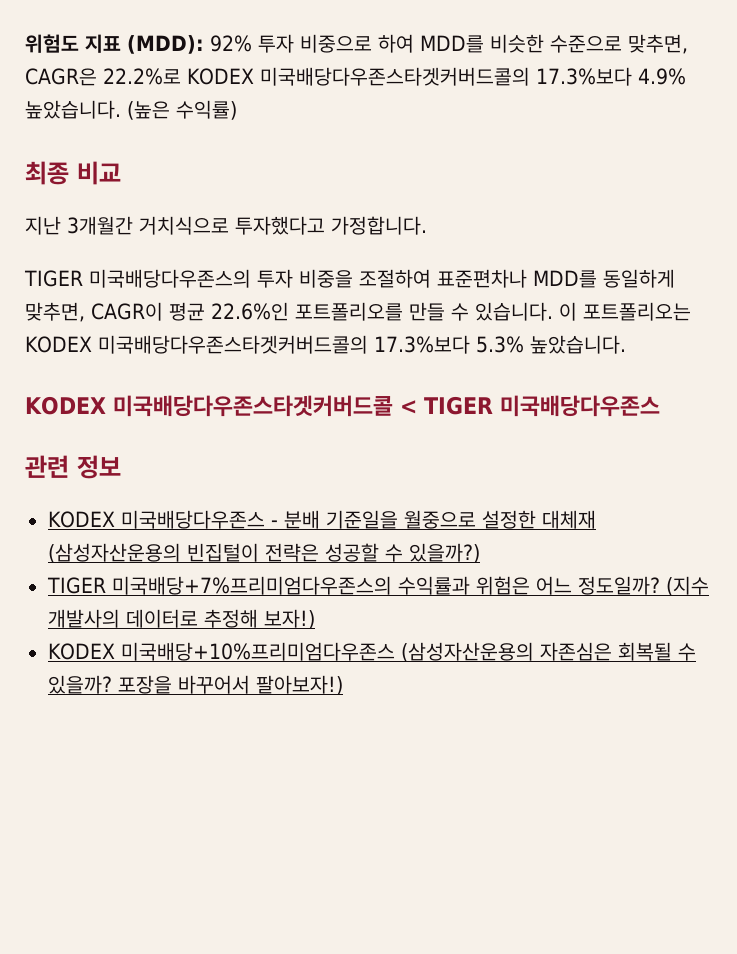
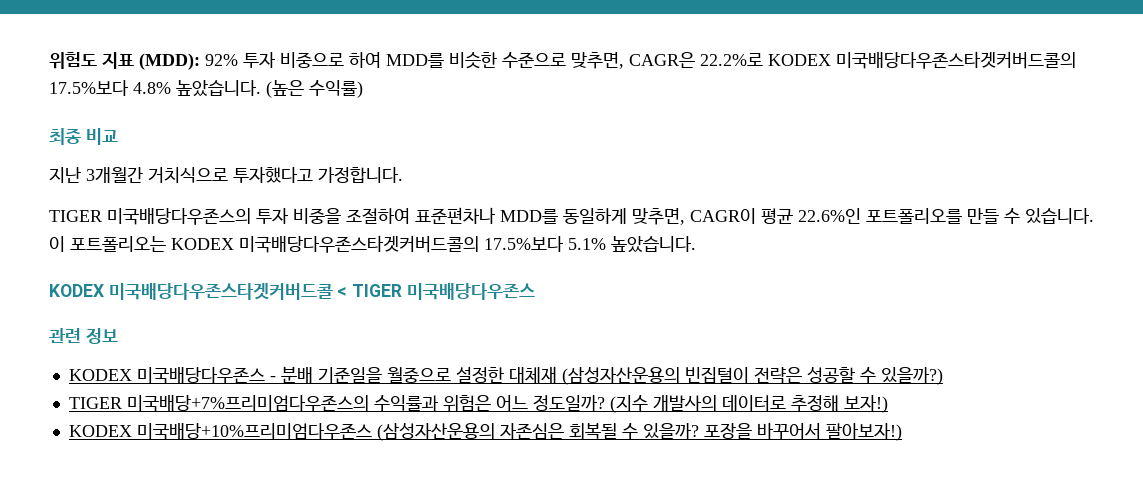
- 위험도 지표 (MDD): 92% 투자 비중으로 하여 MDD를 비슷한 수준으로 맞추면, CAGR은 22.2%로 KODEX 미국배당다우존스타겟커버드콜의 17.3%보다 4.9% 높았습니다.
+ 위험도 지표 (MDD): 92% 투자 비중으로 하여 MDD를 비슷한 수준으로 맞추면, CAGR은 22.2%로 KODEX 미국배당다우존스타겟커버드콜의 17.5%보다 4.8% 높았습니다.
- 이 포트폴리오는 KODEX 미국배당다우존스타겟커버드콜의 17.3%보다 5.3% 높았습니다.
+ 이 포트폴리오는 KODEX 미국배당다우존스타겟커버드콜의 17.5%보다 5.1% 높았습니다.

